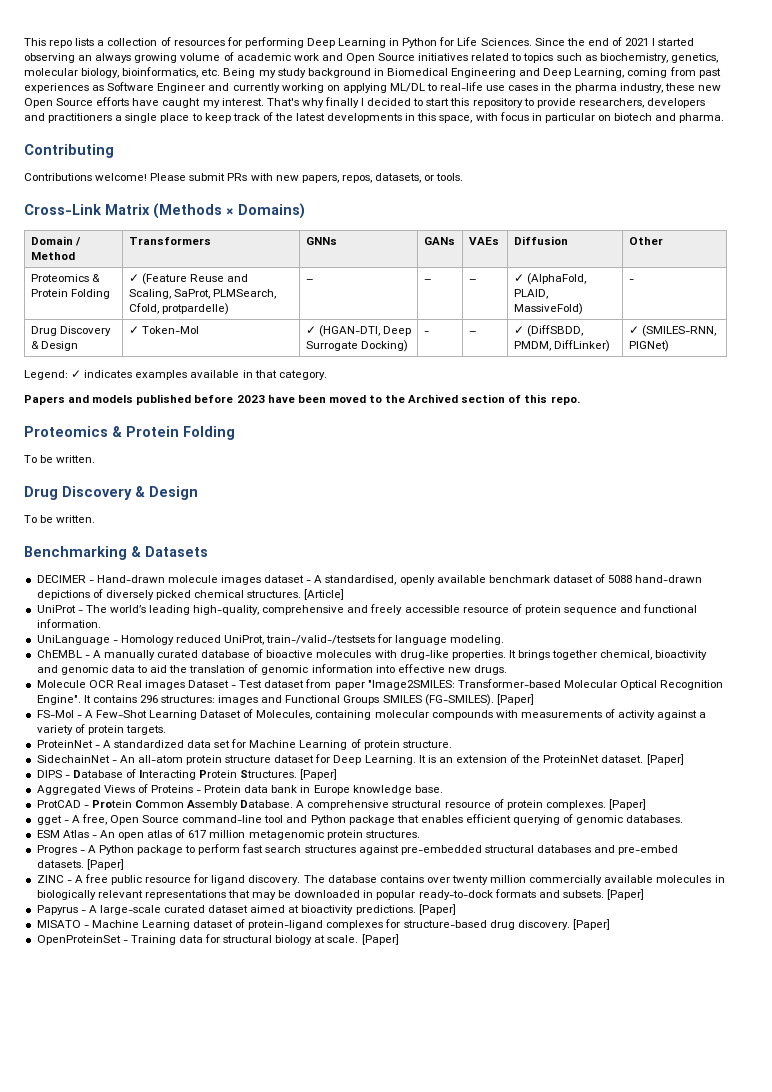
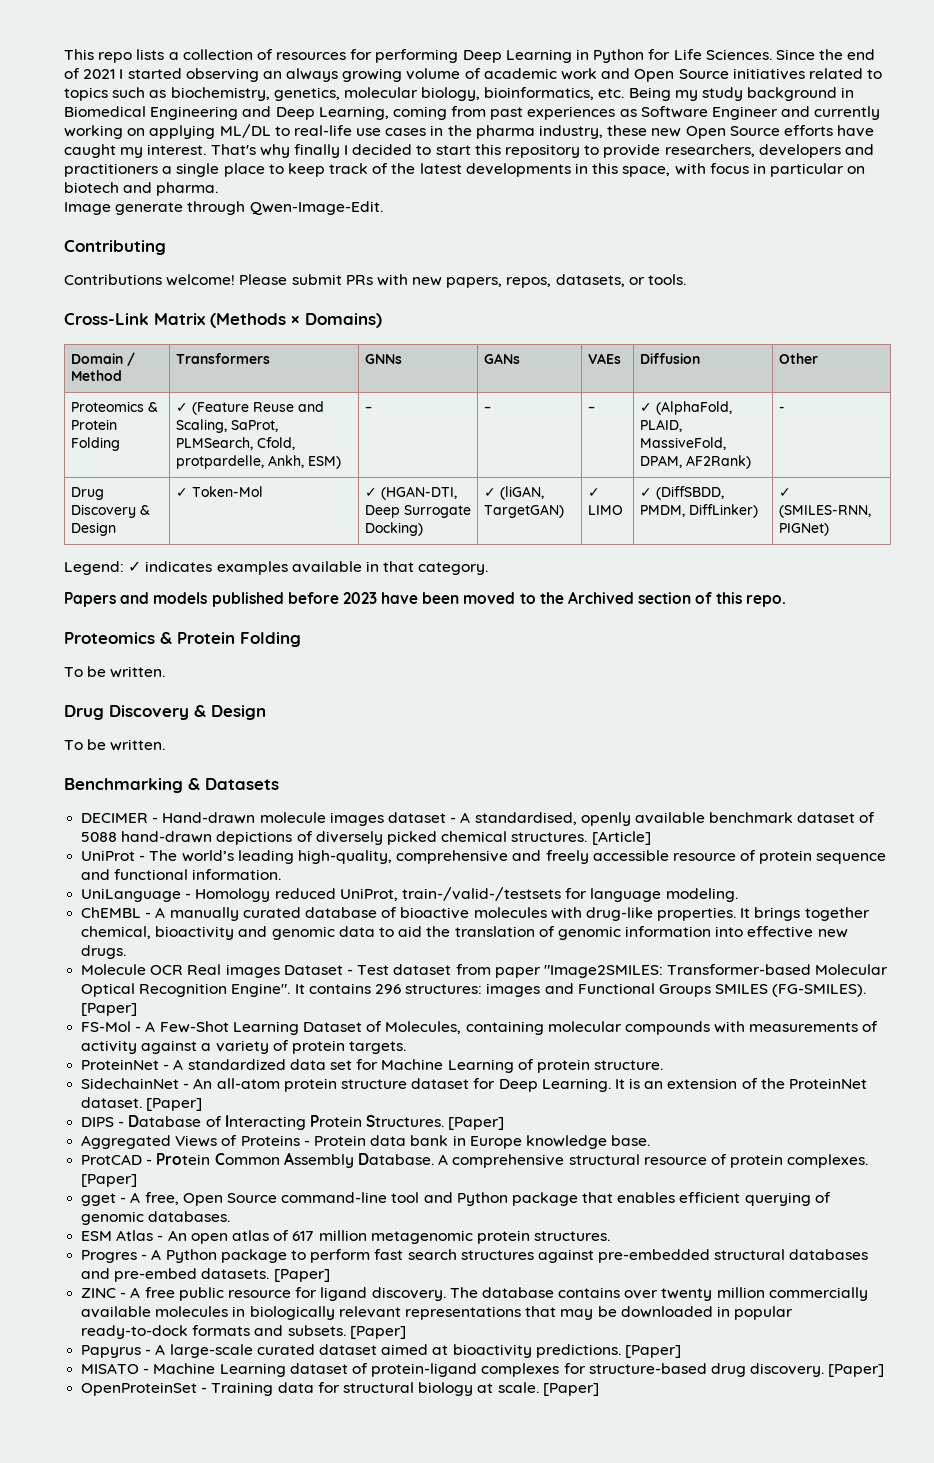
+ Image generate through Qwen-Image-Edit.
- Proteomics & Protein Folding | ✓ (Feature Reuse and Scaling, SaProt, PLMSearch, Cfold, protpardelle) | – | – | – | ✓ (AlphaFold, PLAID, MassiveFold) | -
+ Proteomics & Protein Folding | ✓ (Feature Reuse and Scaling, SaProt, PLMSearch, Cfold, protpardelle, Ankh, ESM) | – | – | – | ✓ (AlphaFold, PLAID, MassiveFold, DPAM, AF2Rank) | -
- Drug Discovery & Design | ✓ Token-Mol | ✓ (HGAN-DTI, Deep Surrogate Docking) | - | – | ✓ (DiffSBDD, PMDM, DiffLinker) | ✓ (SMILES-RNN, PIGNet)
+ Drug Discovery & Design | ✓ Token-Mol | ✓ (HGAN-DTI, Deep Surrogate Docking) | ✓ (liGAN, TargetGAN) | ✓ LIMO | ✓ (DiffSBDD, PMDM, DiffLinker) | ✓ (SMILES-RNN, PIGNet)

